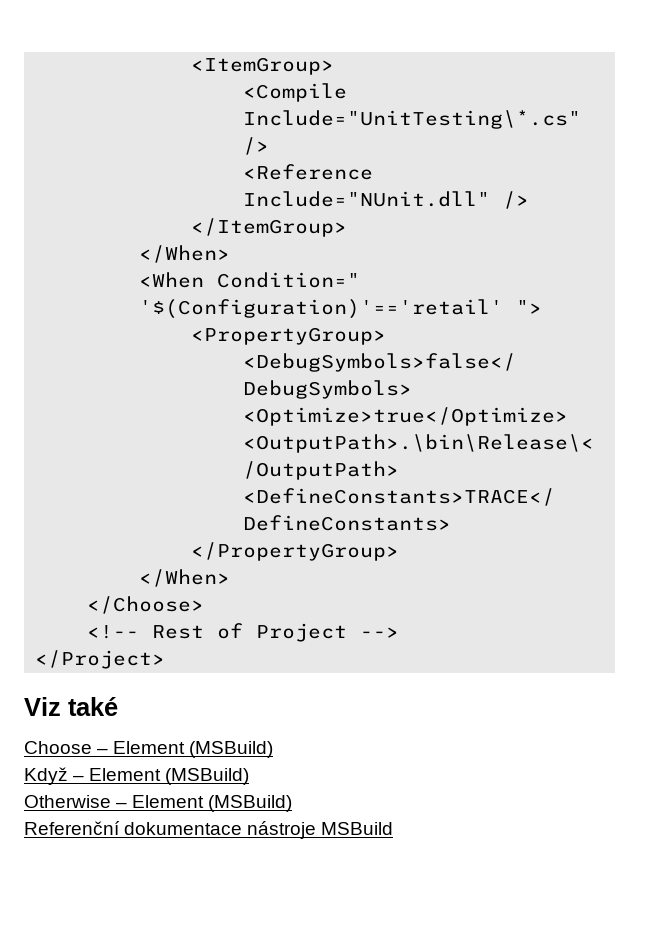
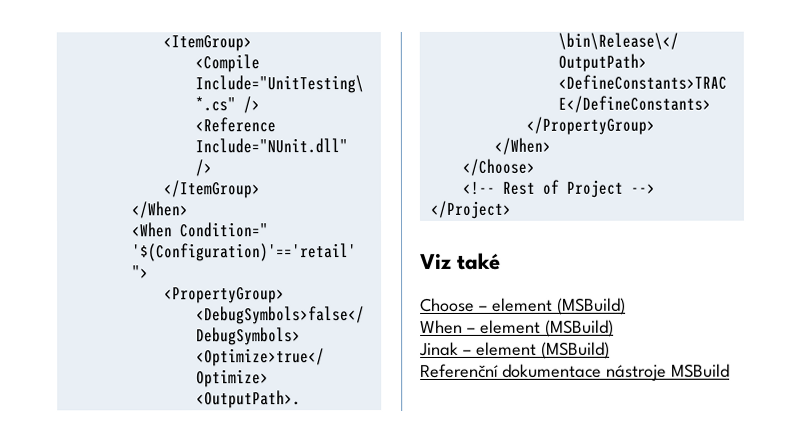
- Choose – Element (MSBuild)
- Když – Element (MSBuild)
- Otherwise – Element (MSBuild)
+ Choose – element (MSBuild)
+ When – element (MSBuild)
+ Jinak – element (MSBuild)

